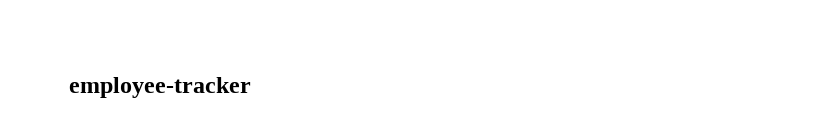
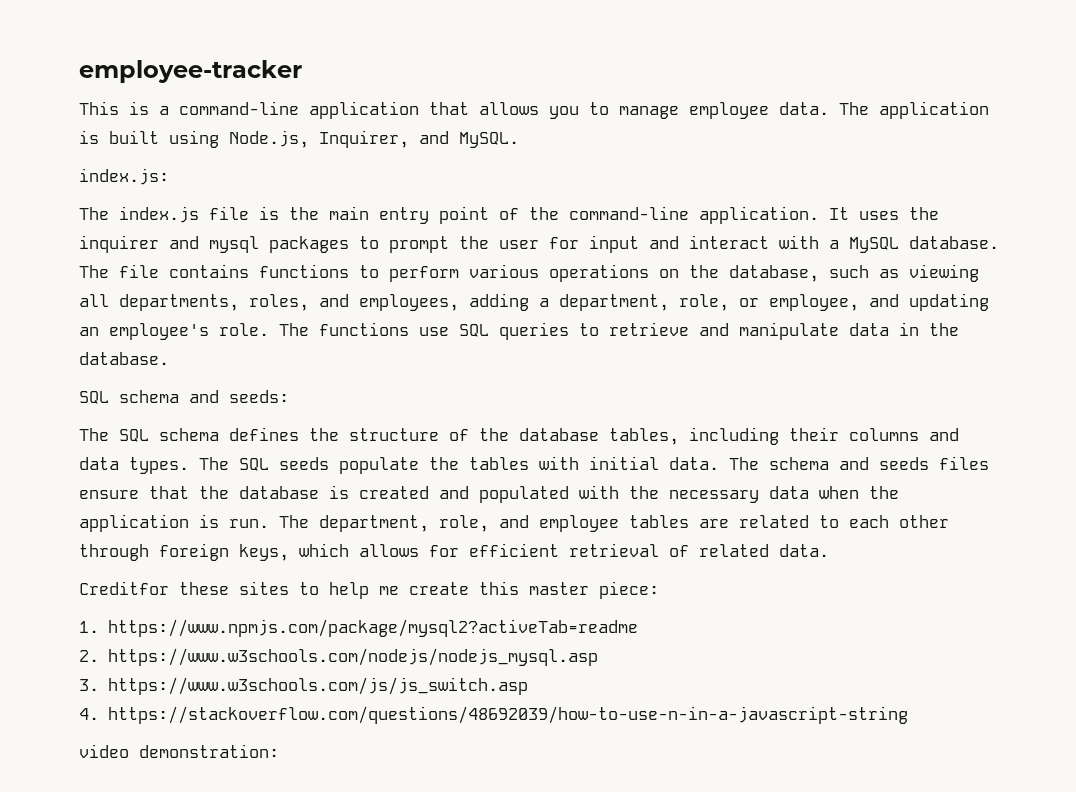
+ This is a command-line application that allows you to manage employee data. The application is built using Node.js, Inquirer, and MySQL.
+ index.js:
+ The index.js file is the main entry point of the command-line application. It uses the inquirer and mysql packages to prompt the user for input and interact with a MySQL database. The file contains functions to perform various operations on the database, such as viewing all departments, roles, and employees, adding a department, role, or employee, and updating an employee's role. The functions use SQL queries to retrieve and manipulate data in the database.
+ SQL schema and seeds:
+ The SQL schema defines the structure of the database tables, including their columns and data types. The SQL seeds populate the tables with initial data. The schema and seeds files ensure that the database is created and populated with the necessary data when the application is run. The department, role, and employee tables are related to each other through foreign keys, which allows for efficient retrieval of related data.
+ Creditfor these sites to help me create this master piece:
+ 1. https://www.npmjs.com/package/mysql2?activeTab=readme
+ 2. https://www.w3schools.com/nodejs/nodejs_mysql.asp
+ 3. https://www.w3schools.com/js/js_switch.asp
+ 4. https://stackoverflow.com/questions/48692039/how-to-use-n-in-a-javascript-string
+ video demonstration:

